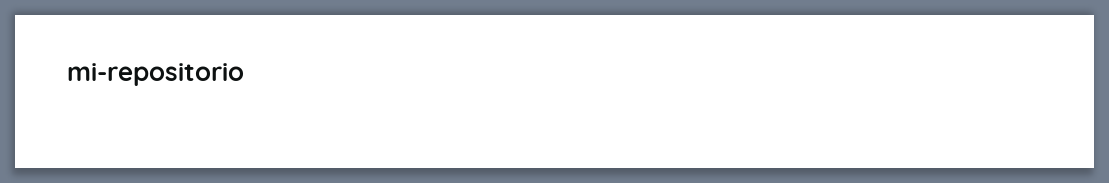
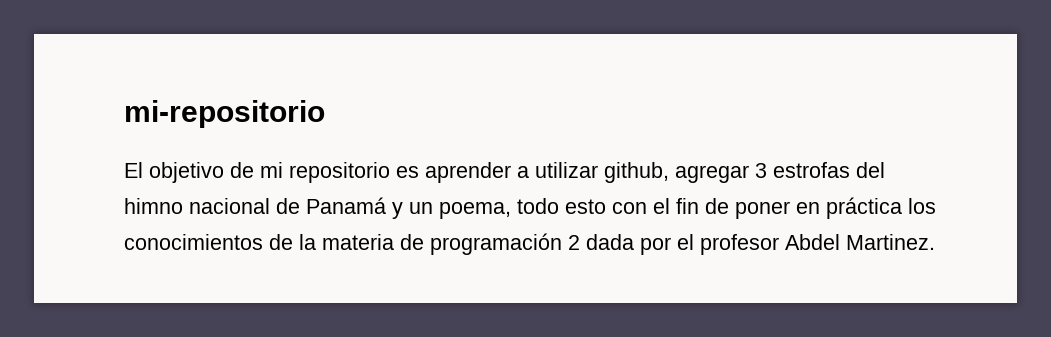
+ El objetivo de mi repositorio es aprender a utilizar github, agregar 3 estrofas del himno nacional de Panamá y un poema, todo esto con el fin de poner en práctica los conocimientos de la materia de programación 2 dada por el profesor Abdel Martinez.

